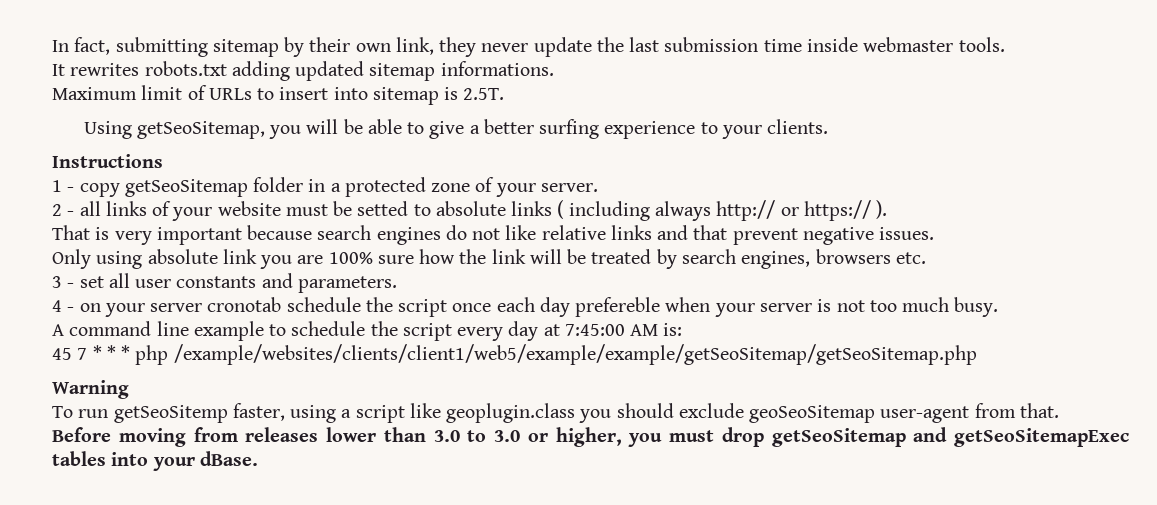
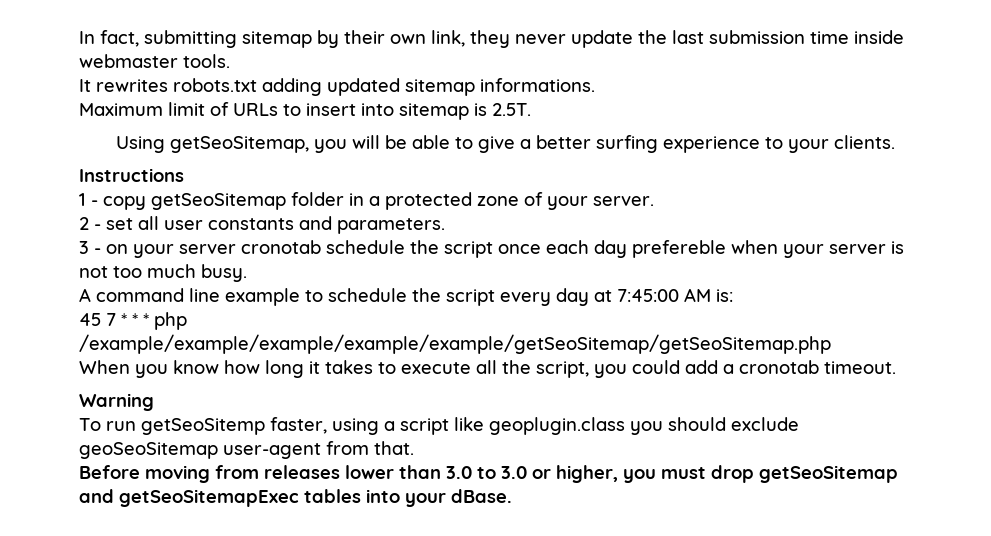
- 2 - all links of your website must be setted to absolute links ( including always http:// or https:// ).
- That is very important because search engines do not like relative links and that prevent negative issues.
- Only using absolute link you are 100% sure how the link will be treated by search engines, browsers etc.
- 3 - set all user constants and parameters.
+ 2 - set all user constants and parameters.
- 4 - on your server cronotab schedule the script once each day prefereble when your server is not too much busy.
+ 3 - on your server cronotab schedule the script once each day prefereble when your server is not too much busy.
- 45 7 * * * php /example/websites/clients/client1/web5/example/example/getSeoSitemap/getSeoSitemap.php
+ 45 7 * * * php /example/example/example/example/example/getSeoSitemap/getSeoSitemap.php
+ When you know how long it takes to execute all the script, you could add a cronotab timeout.

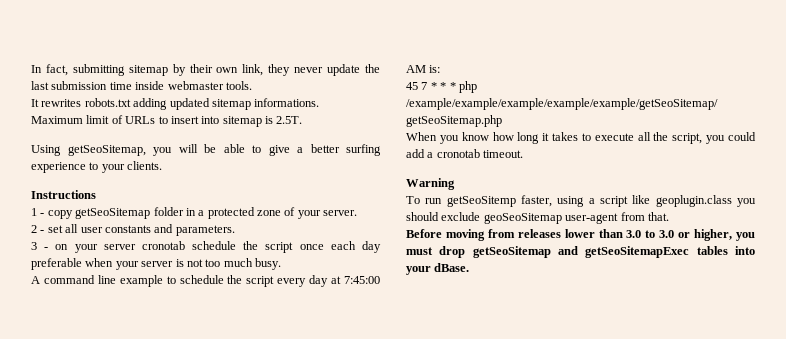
- 3 - on your server cronotab schedule the script once each day prefereble when your server is not too much busy.
+ 3 - on your server cronotab schedule the script once each day preferable when your server is not too much busy.

